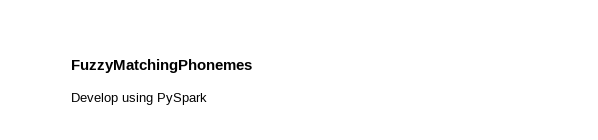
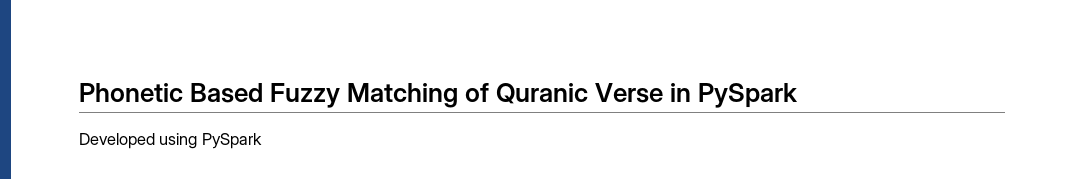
- FuzzyMatchingPhonemes
- Develop using PySpark
+ Phonetic Based Fuzzy Matching of Quranic Verse in PySpark
+ Developed using PySpark

